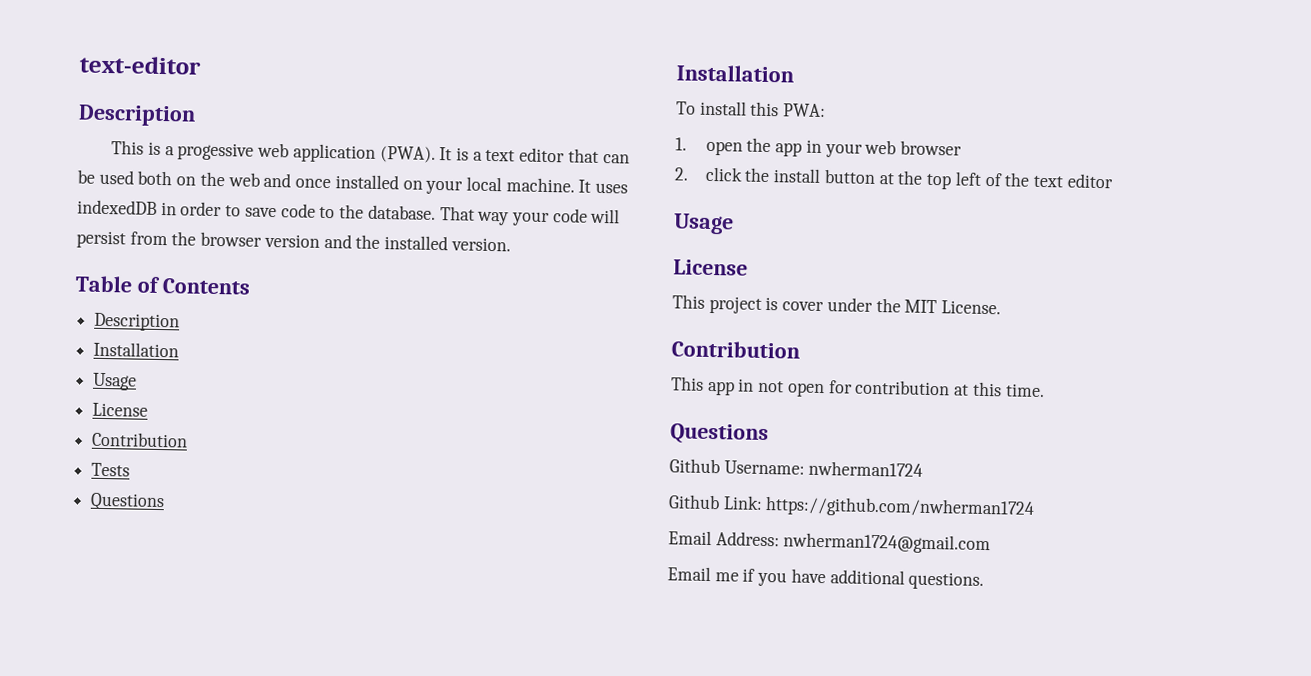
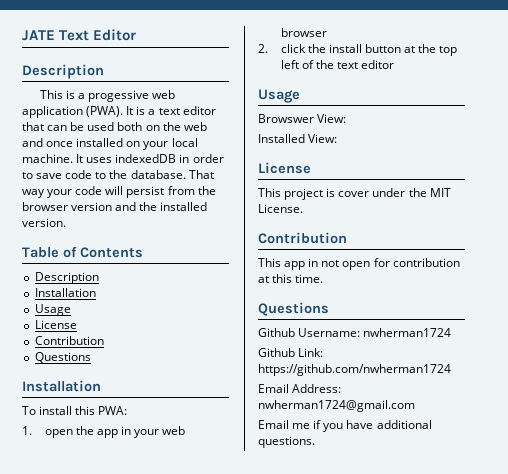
- text-editor
+ JATE Text Editor
- Tests
+ Browswer View:
+ Installed View:

